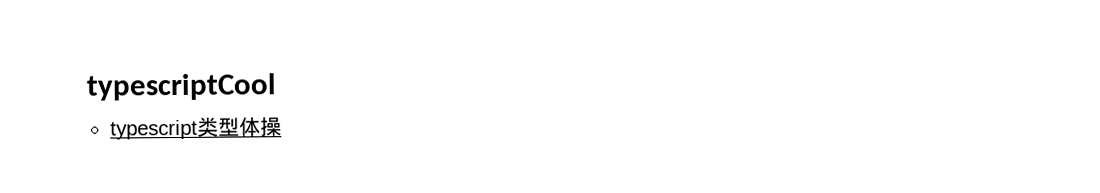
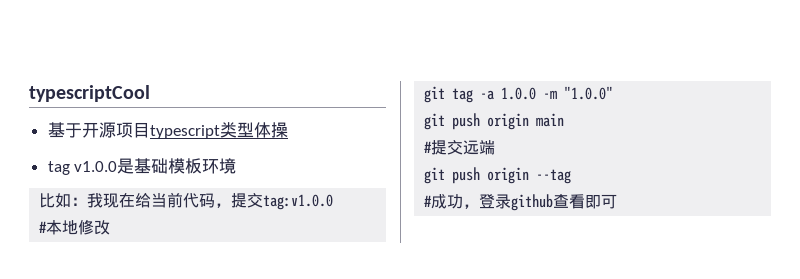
- typescript类型体操
+ 基于开源项目typescript类型体操
+ tag v1.0.0是基础模板环境
+ 比如：我现在给当前代码，提交tag:v1.0.0
+ #本地修改
+ git tag -a 1.0.0 -m "1.0.0"
+ git push origin main
+ #提交远端
+ git push origin --tag
+ #成功，登录github查看即可

